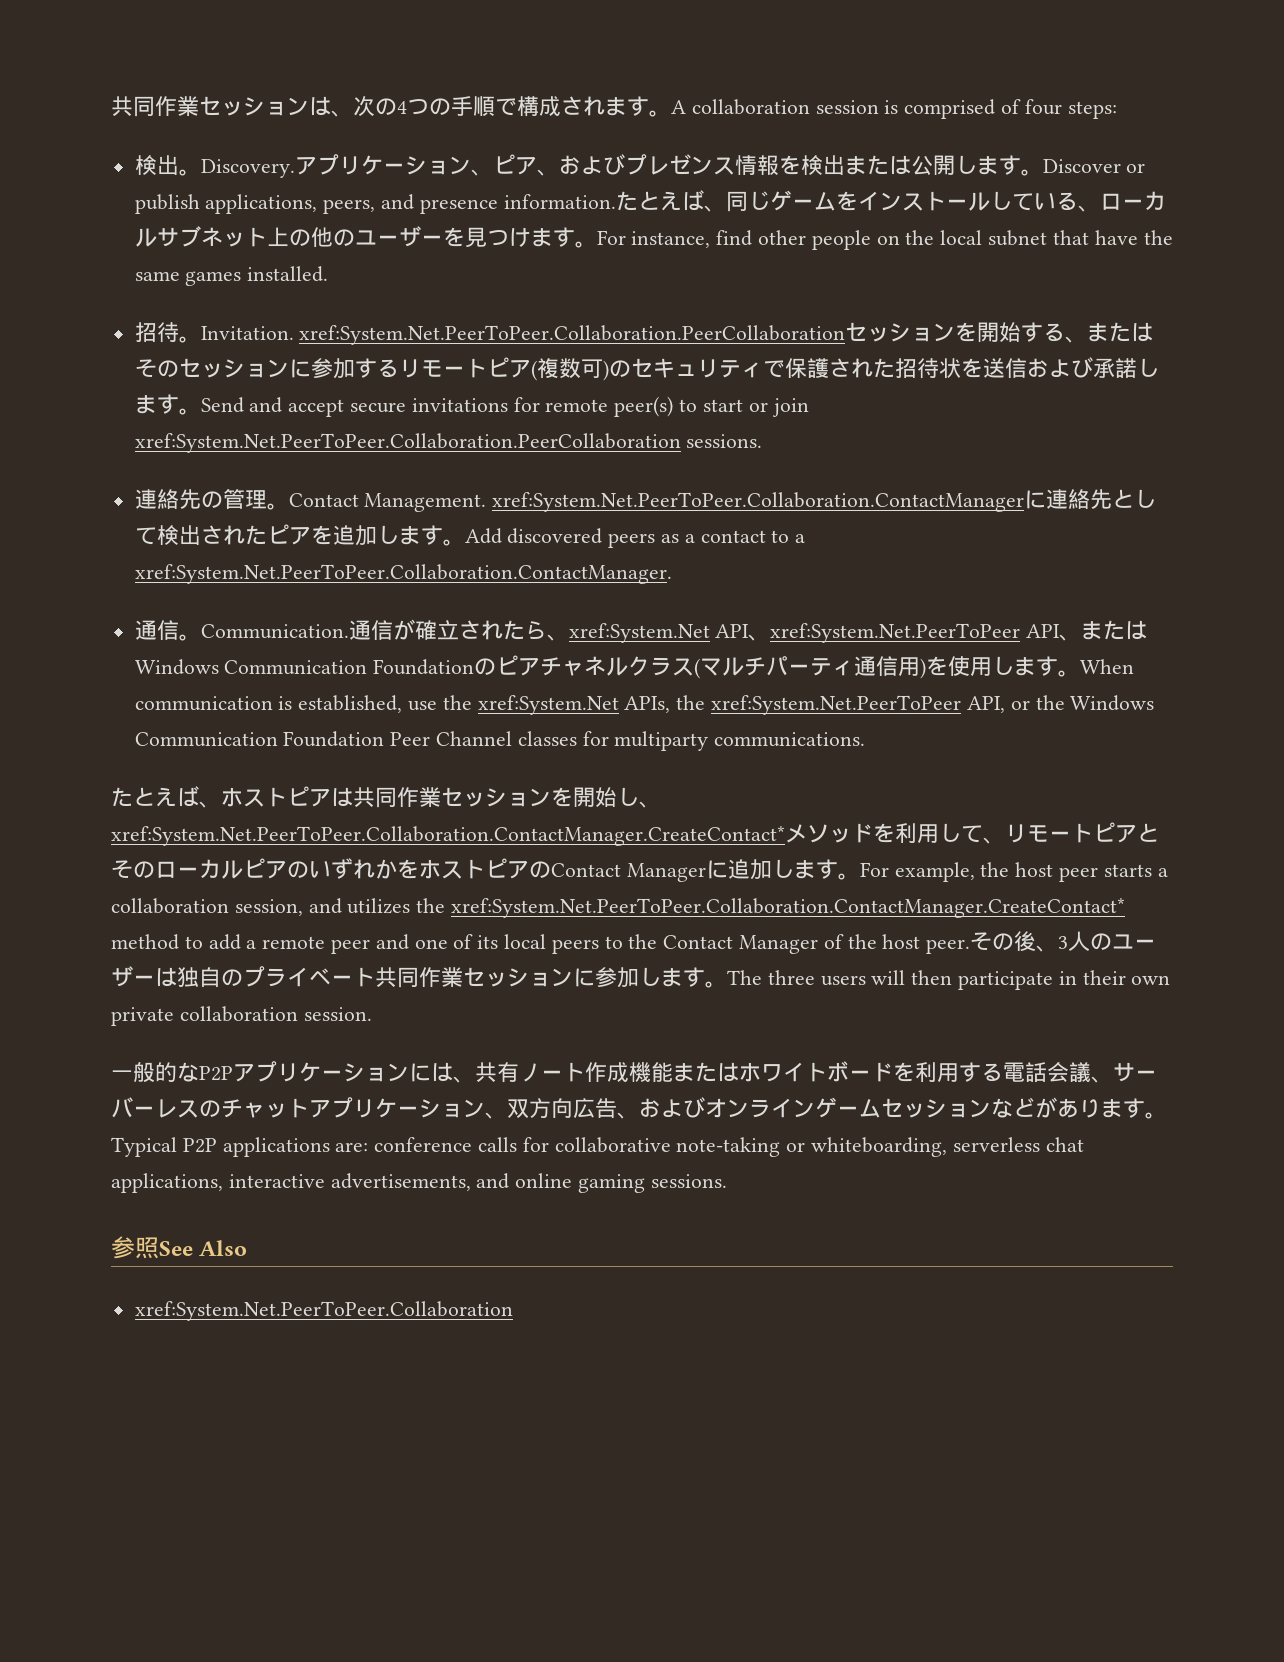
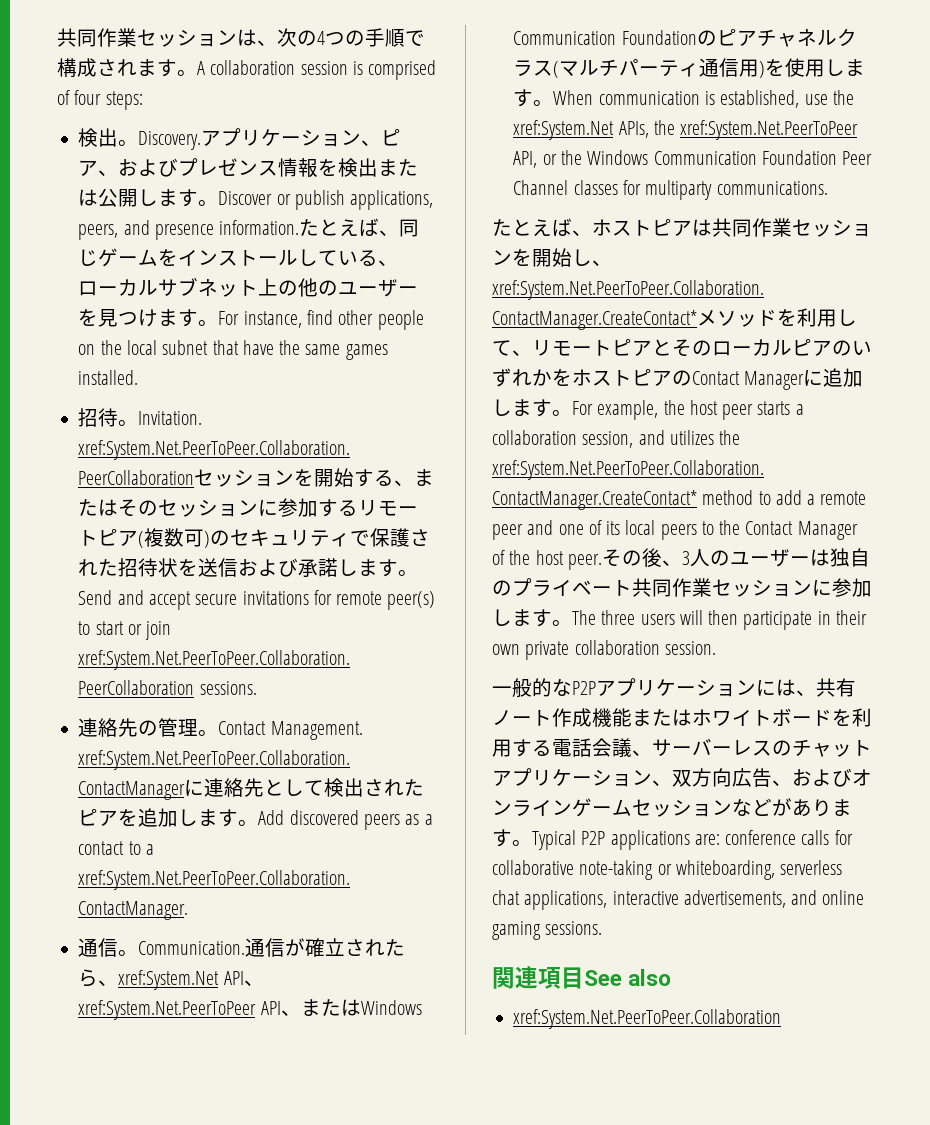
- 参照See Also
+ 関連項目See also

